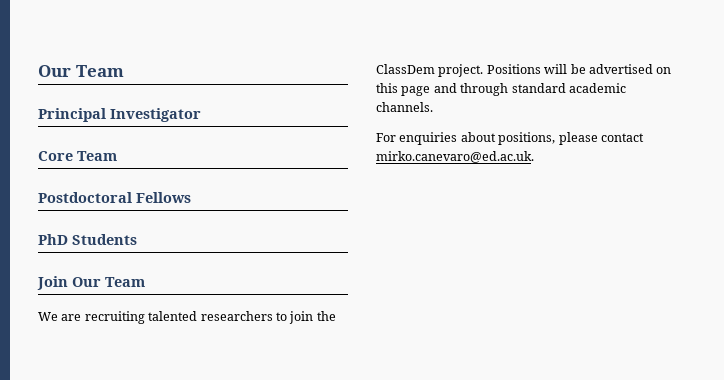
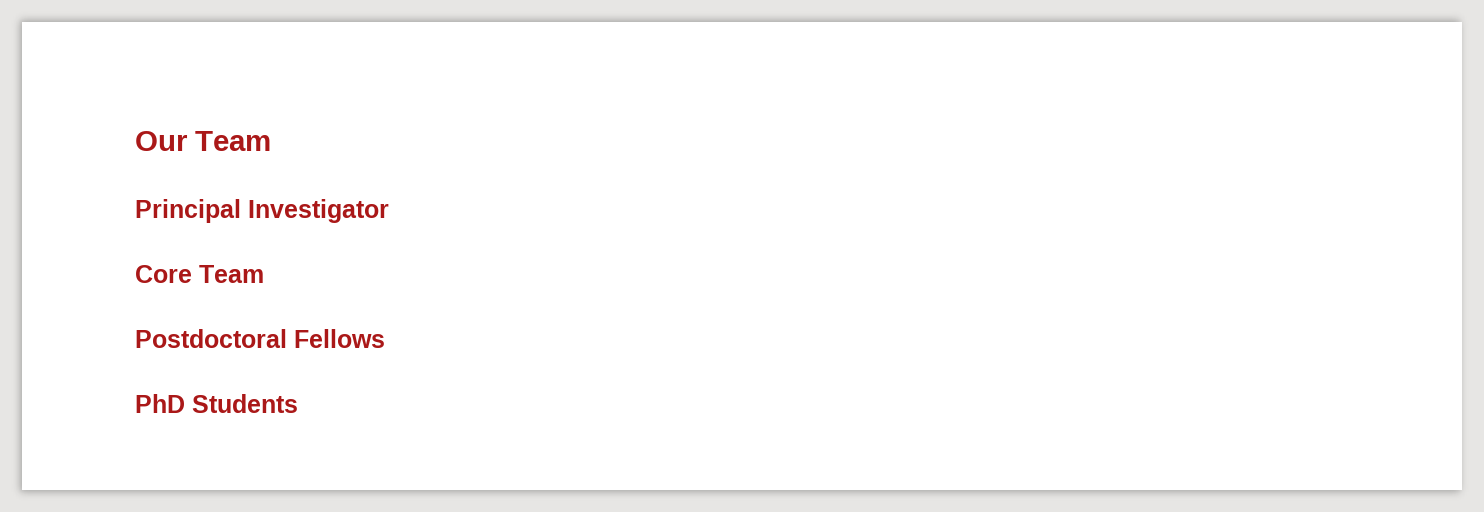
- Join Our Team
- We are recruiting talented researchers to join the ClassDem project. Positions will be advertised on this page and through standard academic channels.
- For enquiries about positions, please contact mirko.canevaro@ed.ac.uk.

